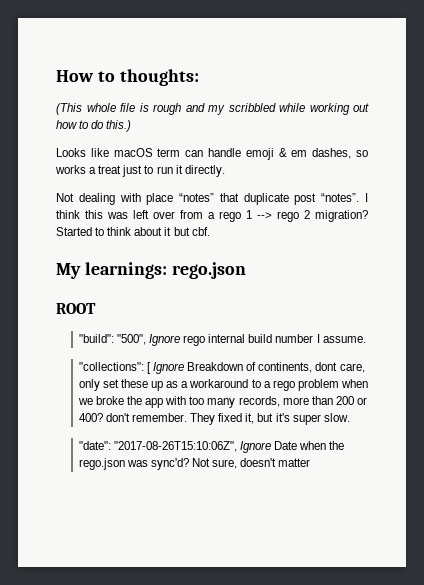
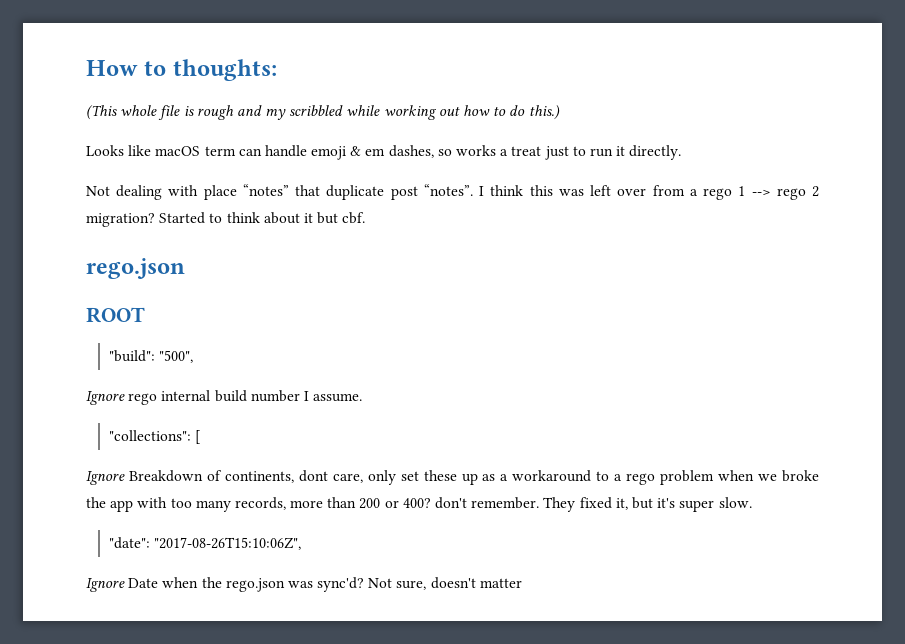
  Started to think about it but cbf.
- My learnings: rego.json
+ rego.json
- "build": "500", Ignore rego internal build number I assume.
+ "build": "500",
+ Ignore rego internal build number I assume.
- "collections": [ Ignore Breakdown of continents, dont care, only set these up as a workaround to a rego problem when we broke the app with too many records, more than 200 or 400? don't remember.
+ "collections": [
+ Ignore Breakdown of continents, dont care, only set these up as a workaround to a rego problem when we broke the app with too many records, more than 200 or 400? don't remember.
- "date": "2017-08-26T15:10:06Z", Ignore Date when the rego.json was sync'd?
+ "date": "2017-08-26T15:10:06Z",
+ Ignore Date when the rego.json was sync'd?

